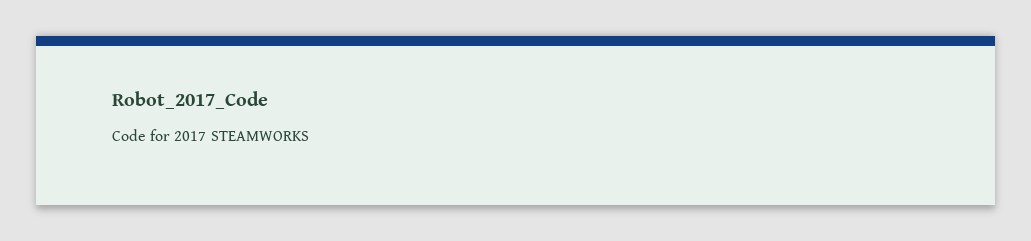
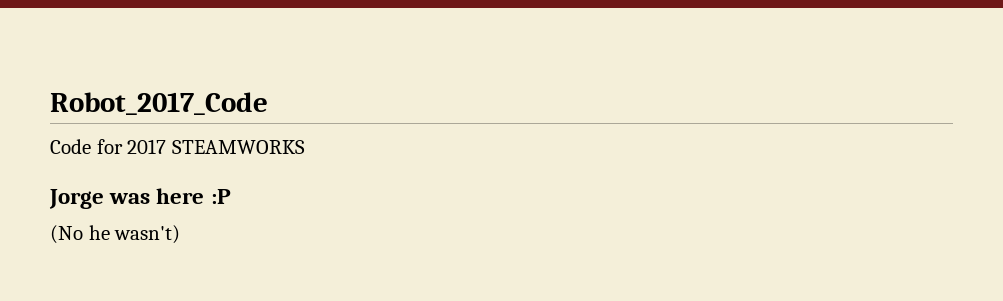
+ Jorge was here :P
+ (No he wasn't)

